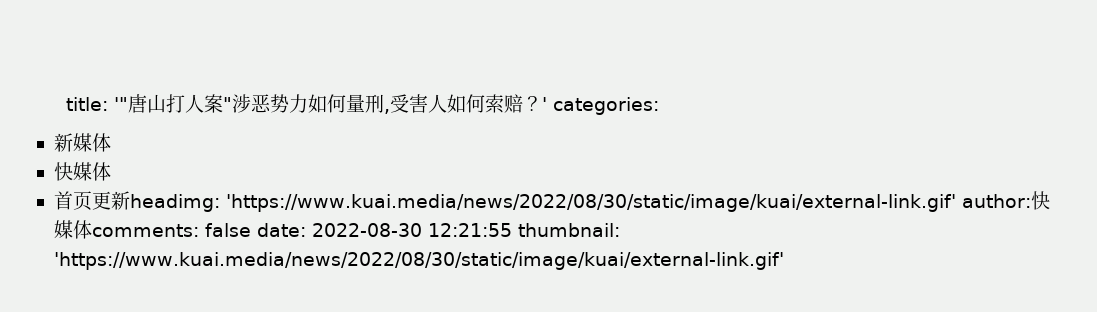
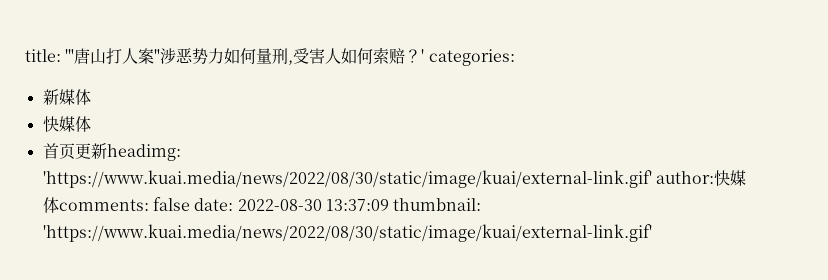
- 首页更新headimg: 'https://www.kuai.media/news/2022/08/30/static/image/kuai/external-link.gif' author:快媒体comments: false date: 2022-08-30 12:21:55 thumbnail: 'https://www.kuai.media/news/2022/08/30/static/image/kuai/external-link.gif'
+ 首页更新headimg: 'https://www.kuai.media/news/2022/08/30/static/image/kuai/external-link.gif' author:快媒体comments: false date: 2022-08-30 13:37:09 thumbnail: 'https://www.kuai.media/news/2022/08/30/static/image/kuai/external-link.gif'

